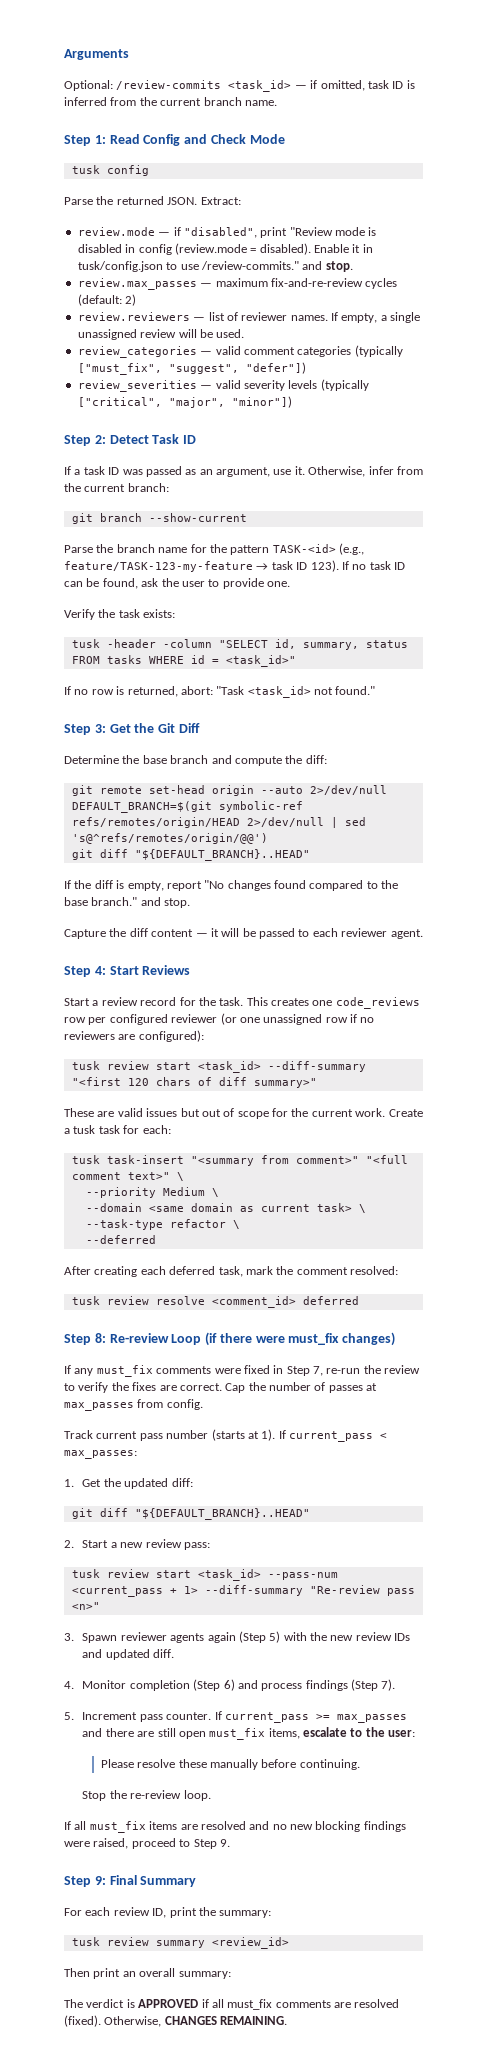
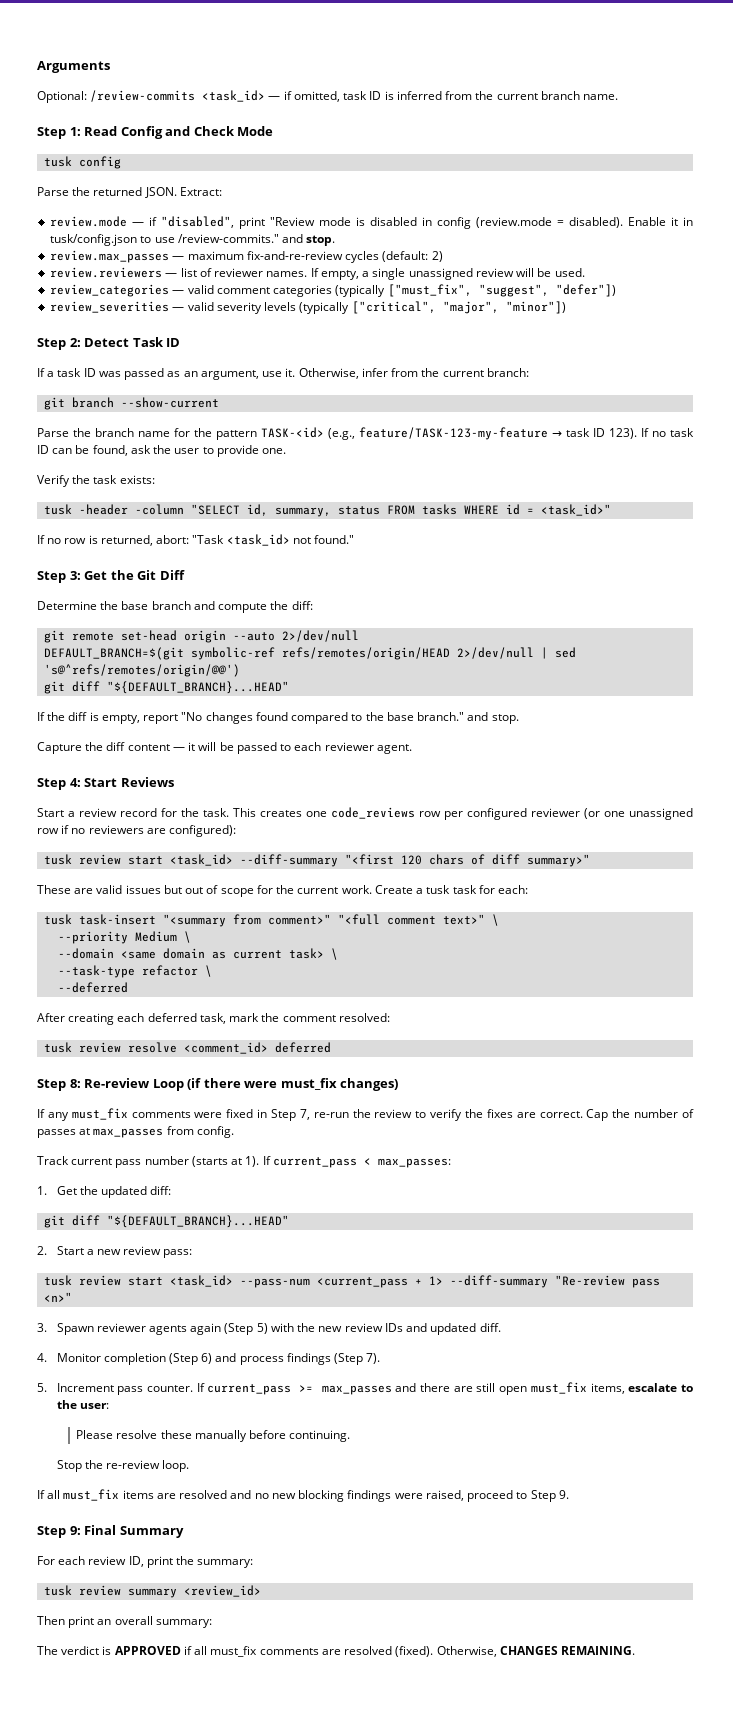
  DEFAULT_BRANCH=$(git symbolic-ref refs/remotes/origin/HEAD 2>/dev/null | sed 's@^refs/remotes/origin/@@')
- git diff "${DEFAULT_BRANCH}..HEAD"
+ git diff "${DEFAULT_BRANCH}...HEAD"
  1. Get the updated diff:
- git diff "${DEFAULT_BRANCH}..HEAD"
+ git diff "${DEFAULT_BRANCH}...HEAD"

